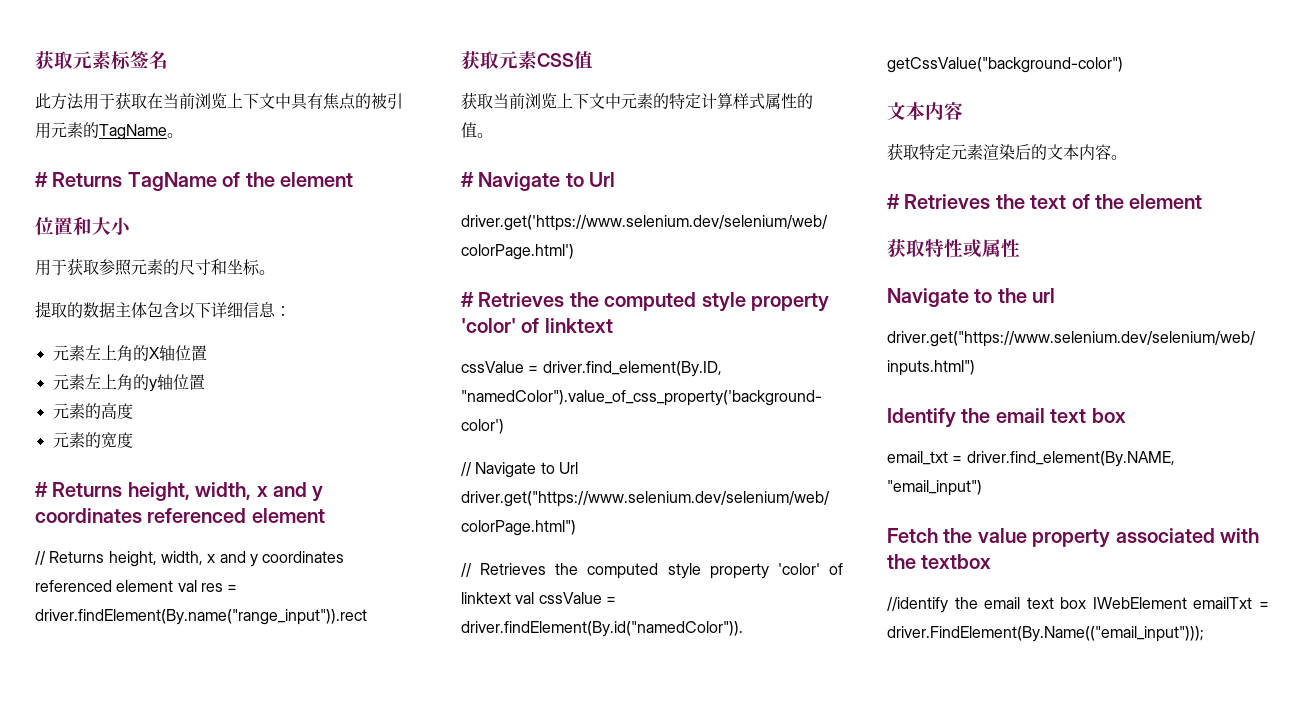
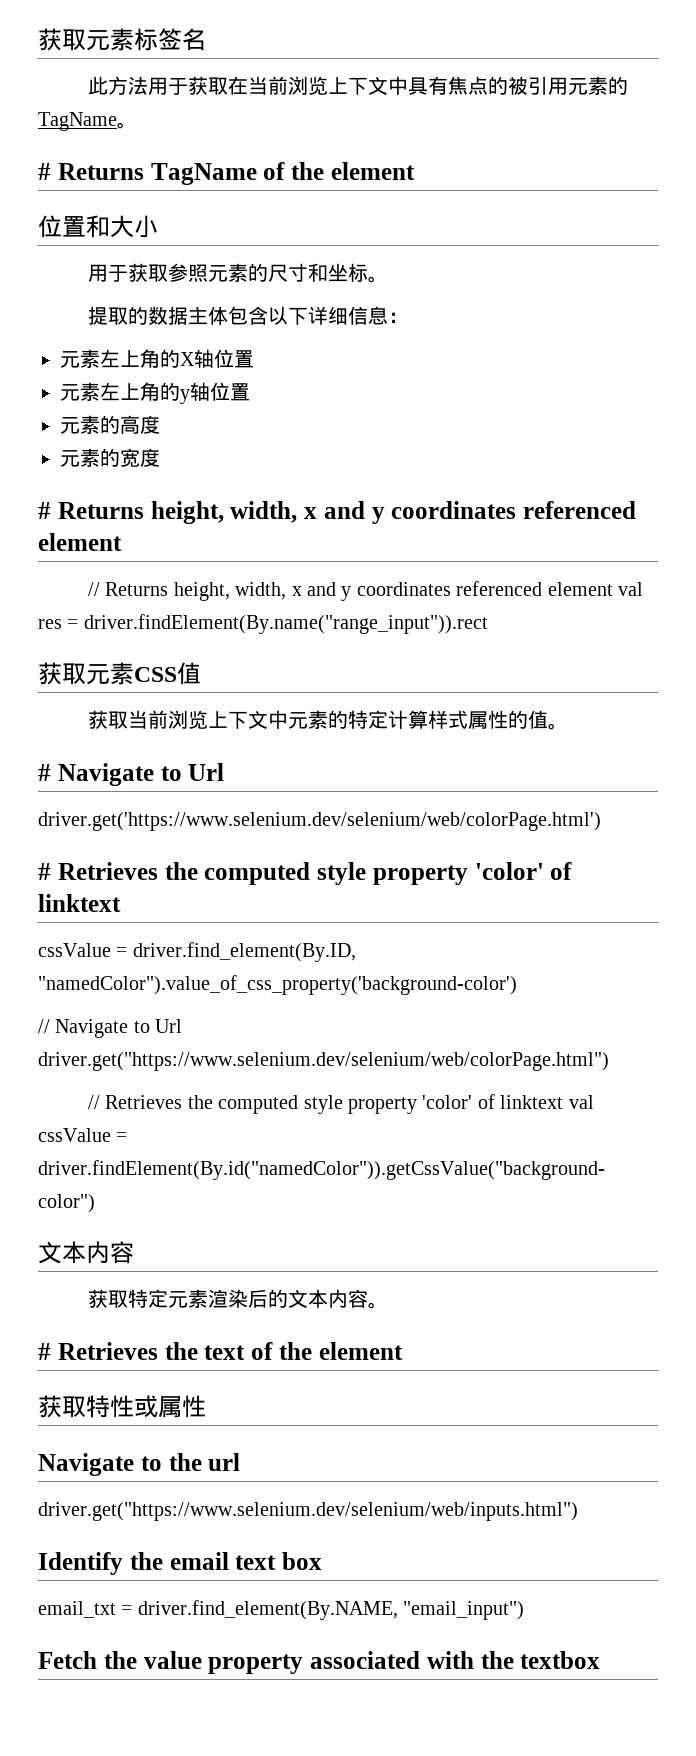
- //identify the email text box IWebElement emailTxt = driver.FindElement(By.Name(("email_input")));

